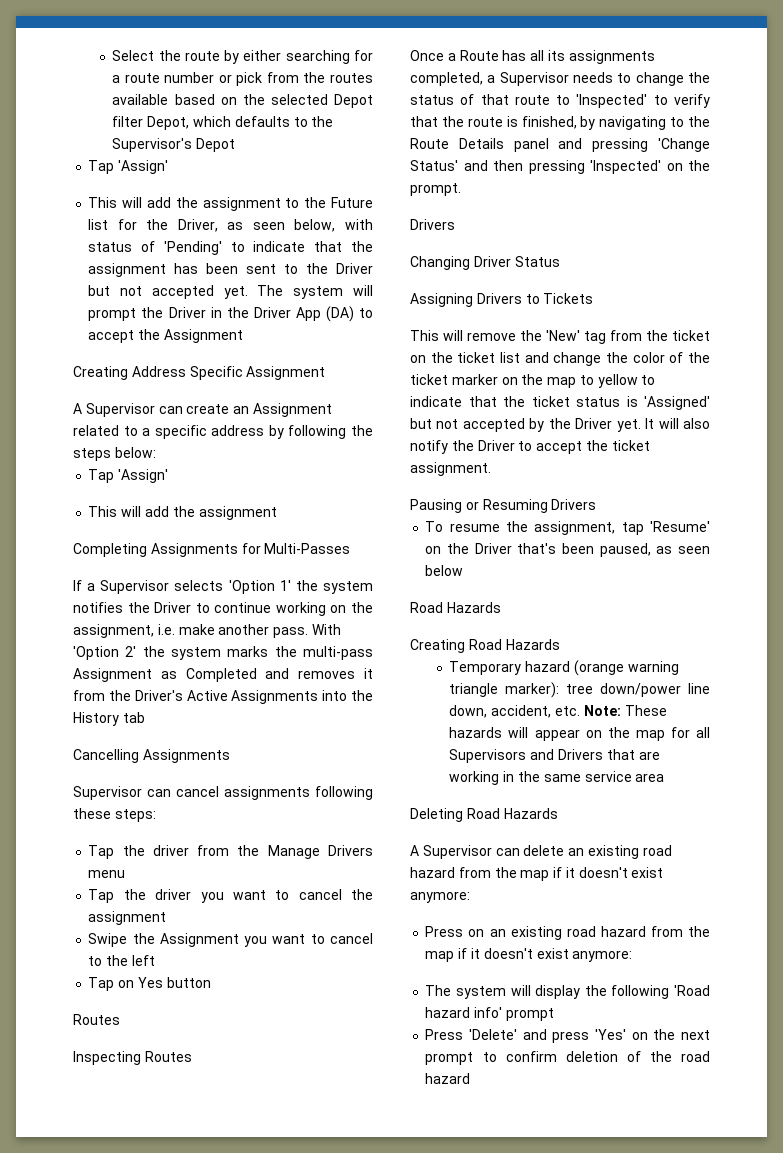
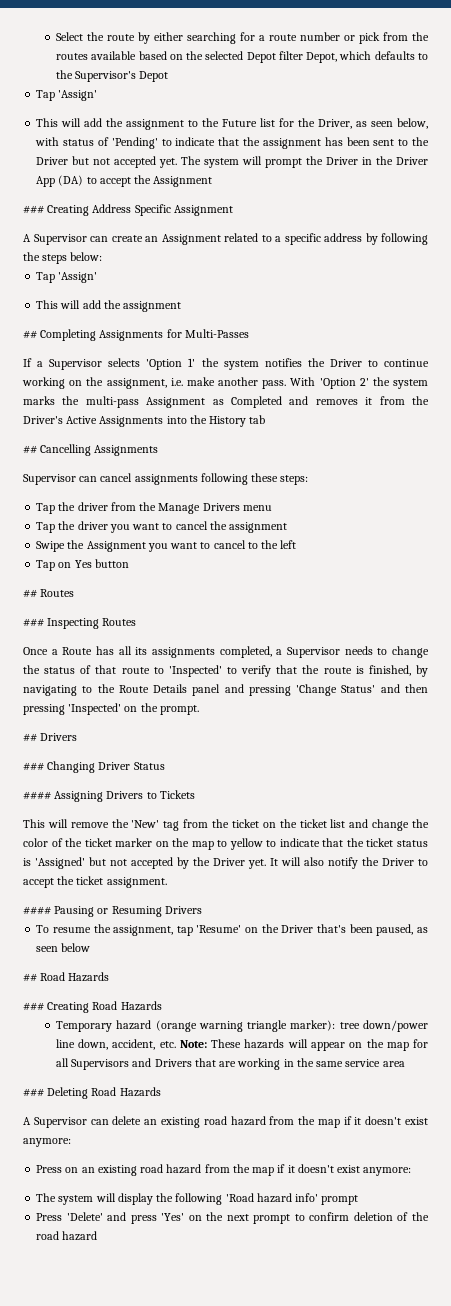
- Creating Address Specific Assignment
+ ### Creating Address Specific Assignment
- Completing Assignments for Multi-Passes
+ ## Completing Assignments for Multi-Passes
- Cancelling Assignments
+ ## Cancelling Assignments
  Tap on Yes button
- Routes
- Inspecting Routes
+ ## Routes
+ ### Inspecting Routes
  Once a Route has all its assignments completed, a Supervisor needs to change the status of that route to 'Inspected' to verify that the route is finished, by navigating to the Route Details panel and pressing 'Change Status' and then pressing 'Inspected' on the prompt.
- Drivers
- Changing Driver Status
+ ## Drivers
+ ### Changing Driver Status
- Assigning Drivers to Tickets
+ #### Assigning Drivers to Tickets
- Pausing or Resuming Drivers
+ #### Pausing or Resuming Drivers
  To resume the assignment, tap 'Resume' on the Driver that's been paused, as seen below
- Road Hazards
- Creating Road Hazards
+ ## Road Hazards
+ ### Creating Road Hazards
- Deleting Road Hazards
+ ### Deleting Road Hazards

